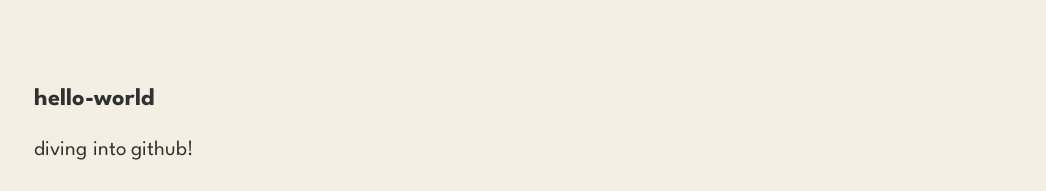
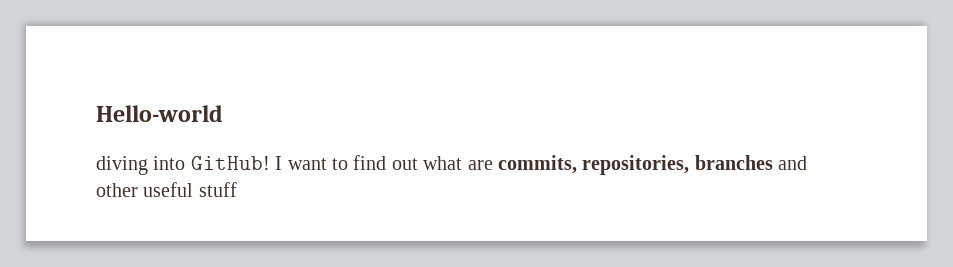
- hello-world
+ Hello-world
- diving into github!
+ diving into GitHub! I want to find out what are commits, repositories, branches and other useful stuff

